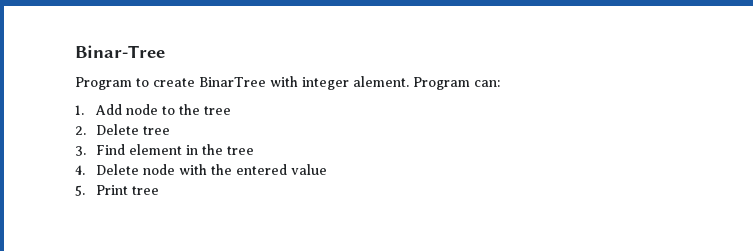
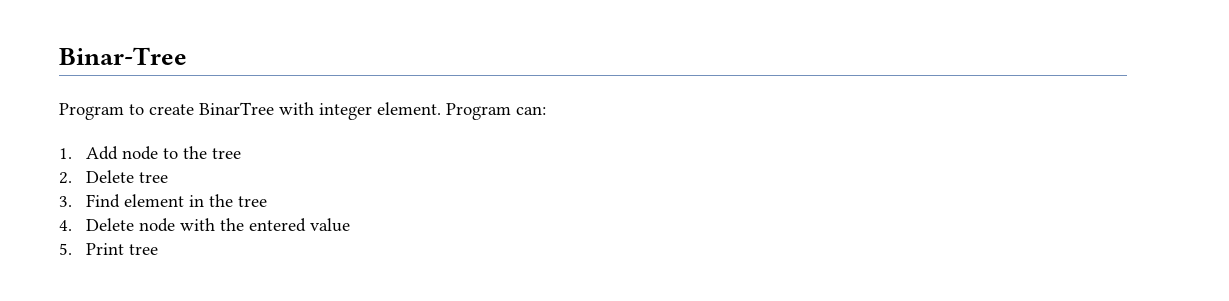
- Program to create BinarTree with integer alement.
+ Program to create BinarTree with integer element.

